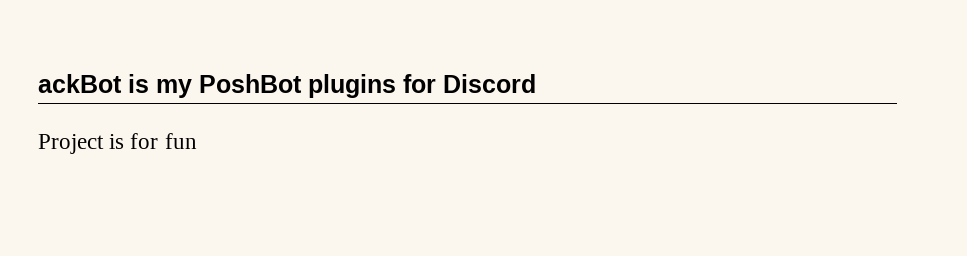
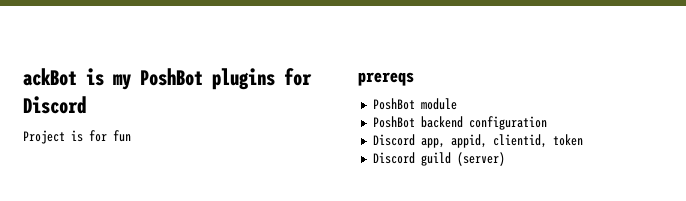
+ prereqs
+ PoshBot module
+ PoshBot backend configuration
+ Discord app, appid, clientid, token
+ Discord guild (server)

